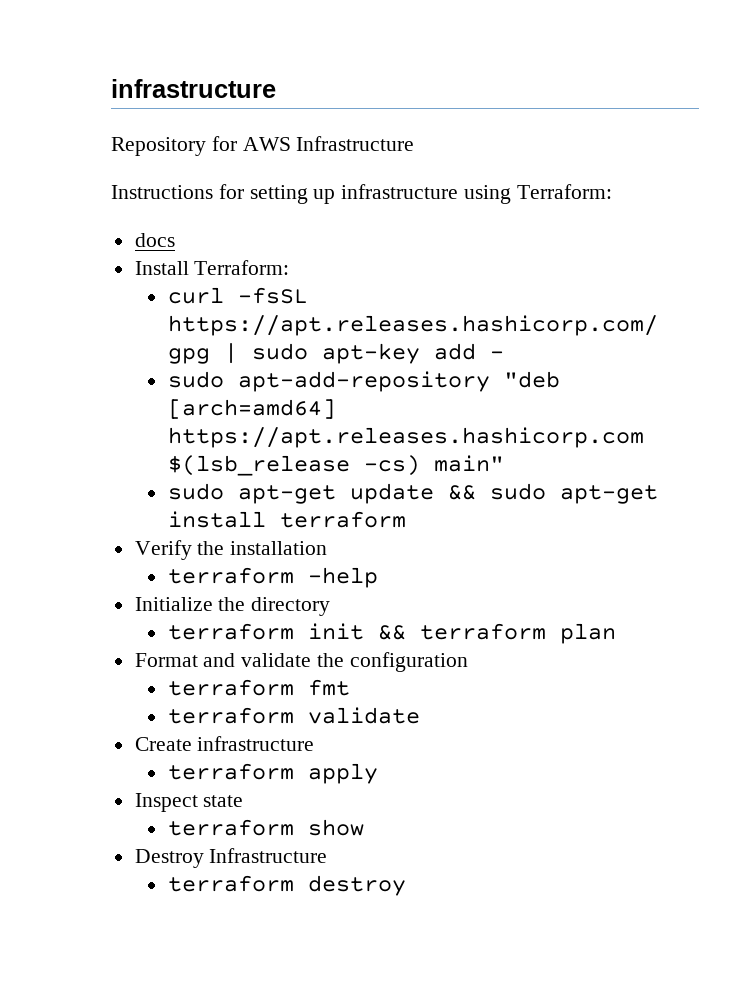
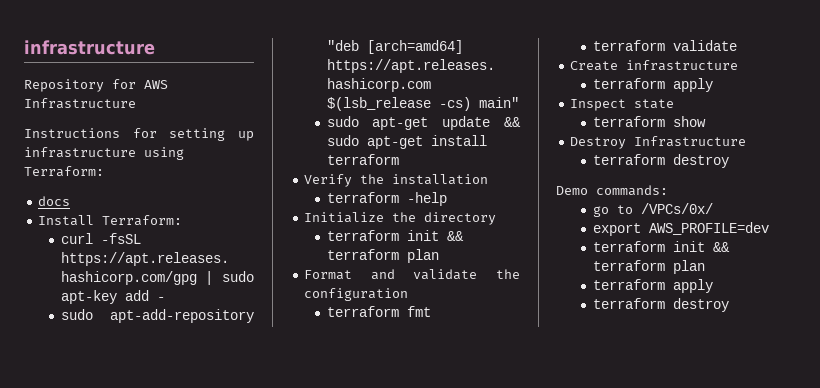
+ Demo commands:
+ go to /VPCs/0x/
+ export AWS_PROFILE=dev
+ terraform init && terraform plan
+ terraform apply
+ terraform destroy

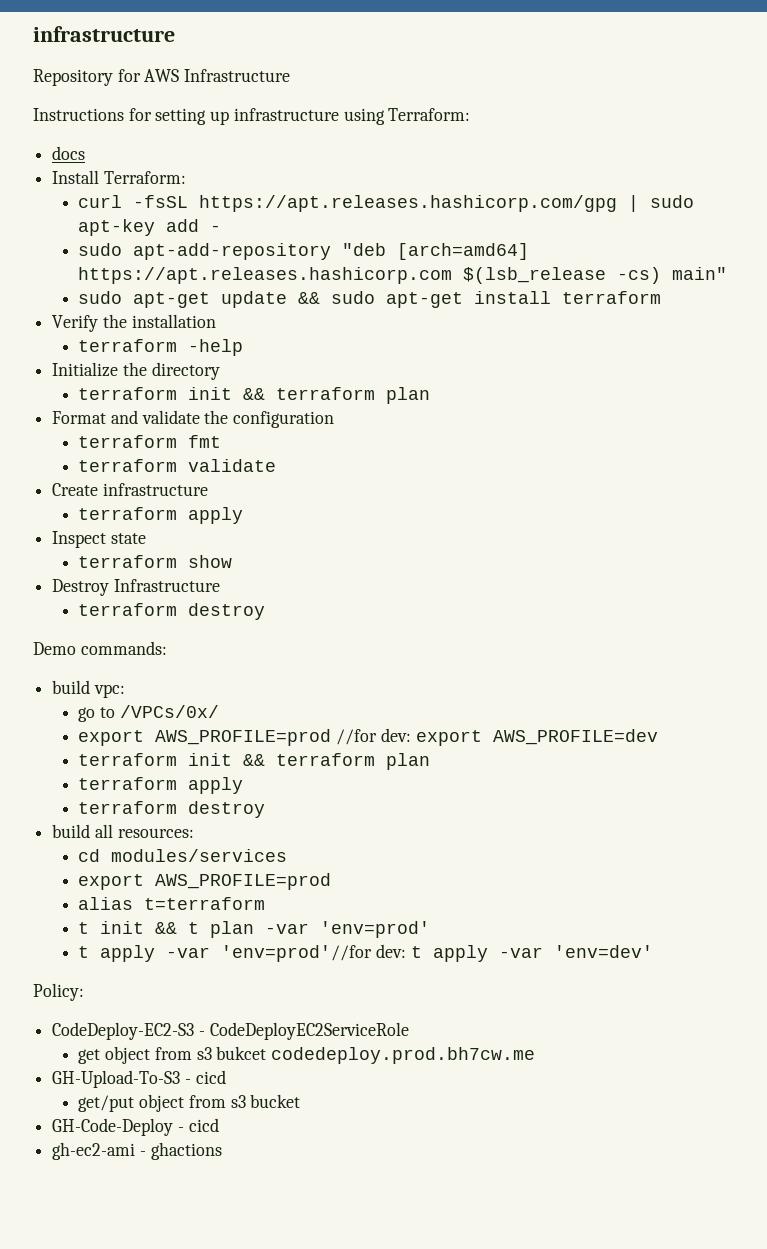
+ build vpc:
- export AWS_PROFILE=dev
+ export AWS_PROFILE=prod //for dev: export AWS_PROFILE=dev
+ build all resources:
+ cd modules/services
+ export AWS_PROFILE=prod
+ alias t=terraform
+ t init && t plan -var 'env=prod'
+ t apply -var 'env=prod'//for dev: t apply -var 'env=dev'
+ Policy:
+ CodeDeploy-EC2-S3 - CodeDeployEC2ServiceRole
+ get object from s3 bukcet codedeploy.prod.bh7cw.me
+ GH-Upload-To-S3 - cicd
+ get/put object from s3 bucket
+ GH-Code-Deploy - cicd
+ gh-ec2-ami - ghactions

